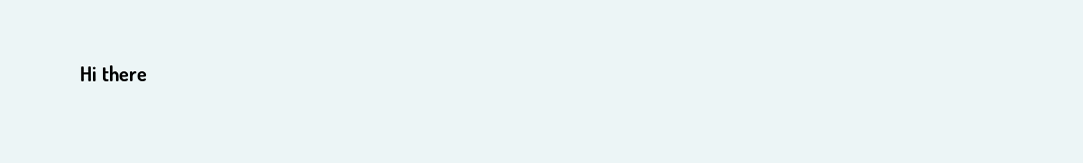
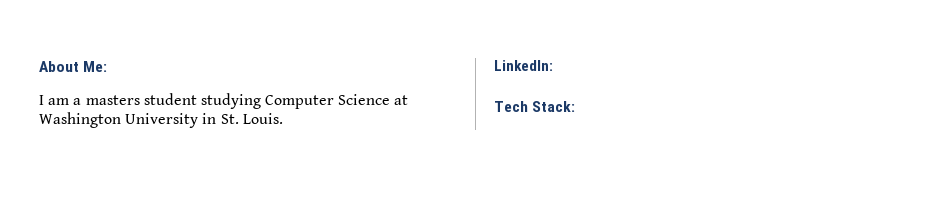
- Hi there
+ About Me:
+ I am a masters student studying Computer Science at Washington University in St. Louis.
+ LinkedIn:
+ Tech Stack:

